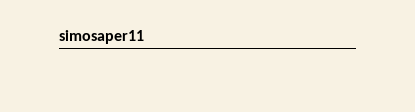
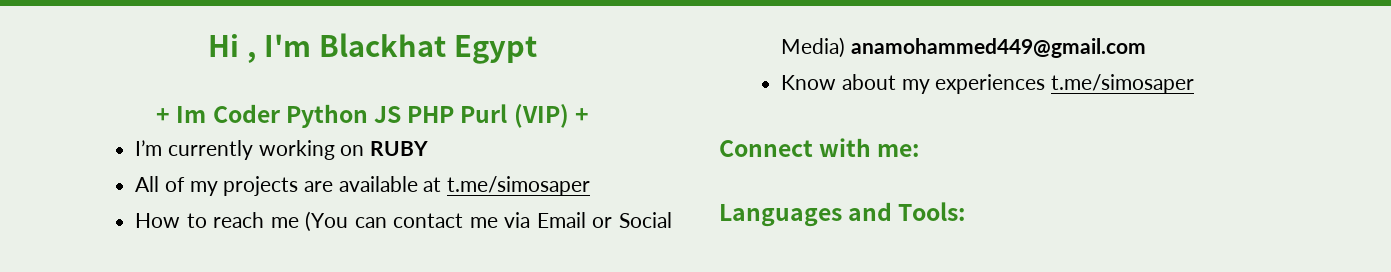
- simosaper11
+ Hi , I'm Blackhat Egypt
+ + Im Coder Python JS PHP Purl (VIP) +
+ I’m currently working on RUBY
+ All of my projects are available at t.me/simosaper
+ How to reach me (You can contact me via Email or Social Media) anamohammed449@gmail.com
+ Know about my experiences t.me/simosaper
+ Connect with me:
+ Languages and Tools:

